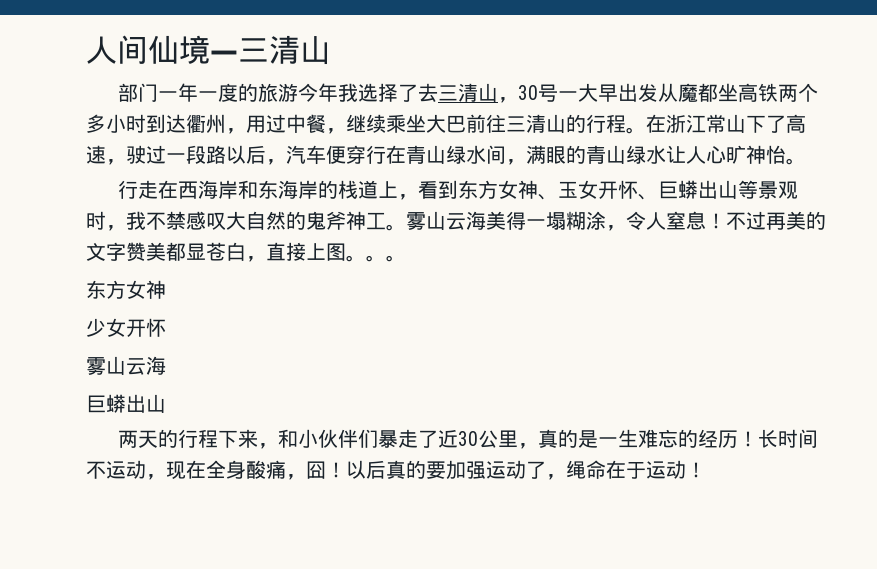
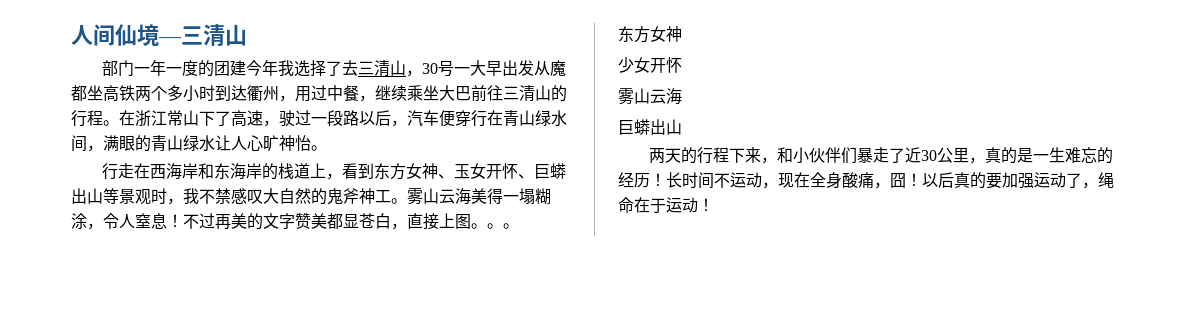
- 部门一年一度的旅游今年我选择了去三清山，30号一大早出发从魔都坐高铁两个多小时到达衢州，用过中餐，继续乘坐大巴前往三清山的行程。
+ 部门一年一度的团建今年我选择了去三清山，30号一大早出发从魔都坐高铁两个多小时到达衢州，用过中餐，继续乘坐大巴前往三清山的行程。

